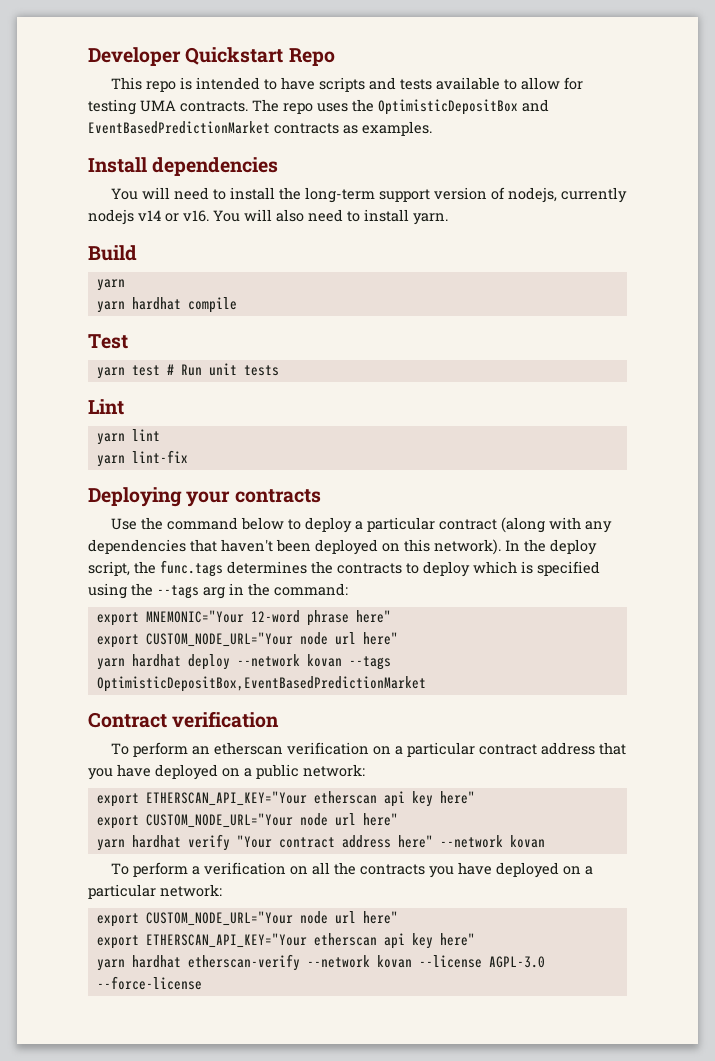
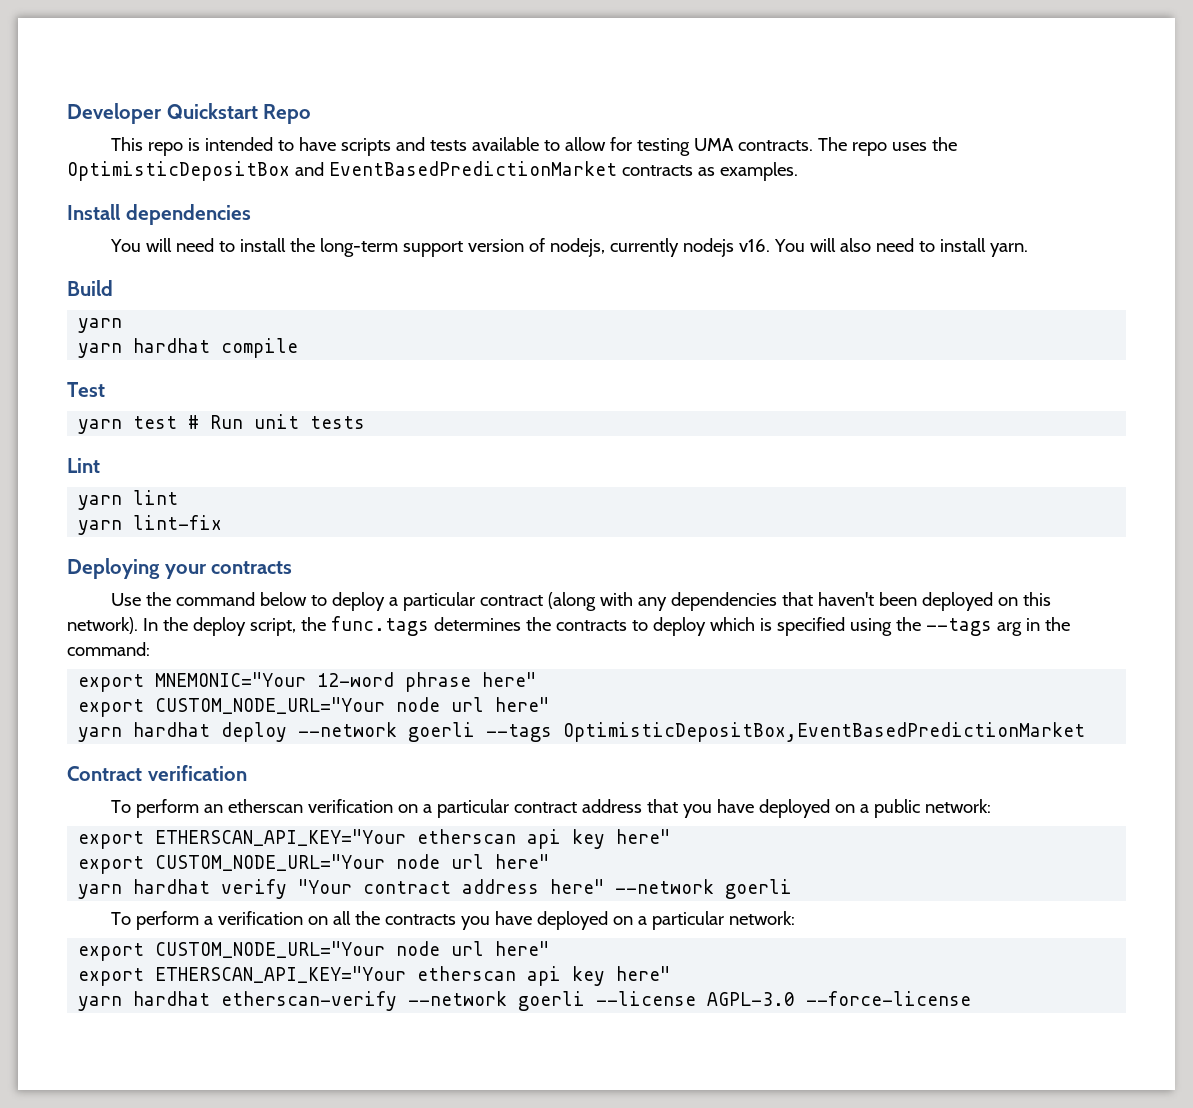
- You will need to install the long-term support version of nodejs, currently nodejs v14 or v16.
+ You will need to install the long-term support version of nodejs, currently nodejs v16.
- yarn hardhat deploy --network kovan --tags OptimisticDepositBox,EventBasedPredictionMarket
+ yarn hardhat deploy --network goerli --tags OptimisticDepositBox,EventBasedPredictionMarket
- yarn hardhat verify "Your contract address here" --network kovan
+ yarn hardhat verify "Your contract address here" --network goerli
- yarn hardhat etherscan-verify --network kovan --license AGPL-3.0 --force-license
+ yarn hardhat etherscan-verify --network goerli --license AGPL-3.0 --force-license

